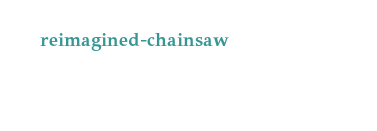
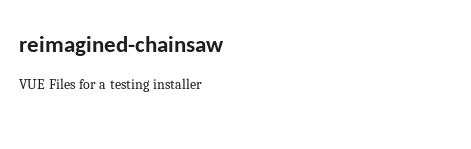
+ VUE Files for a testing installer

